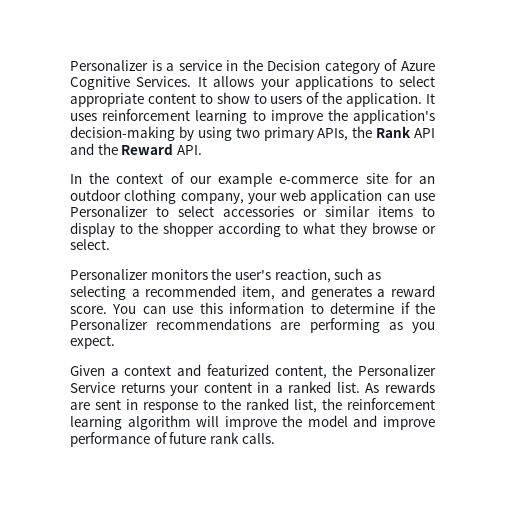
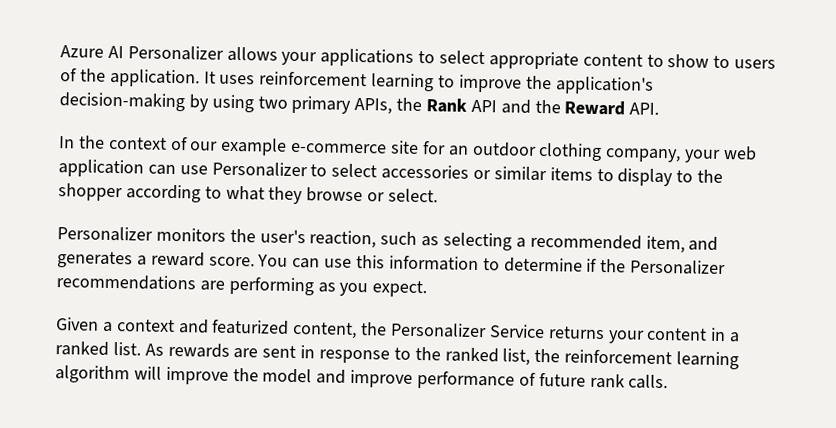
- Personalizer is a service in the Decision category of Azure Cognitive Services. It allows your applications to select appropriate content to show to users of the application.
+ Azure AI Personalizer allows your applications to select appropriate content to show to users of the application.

